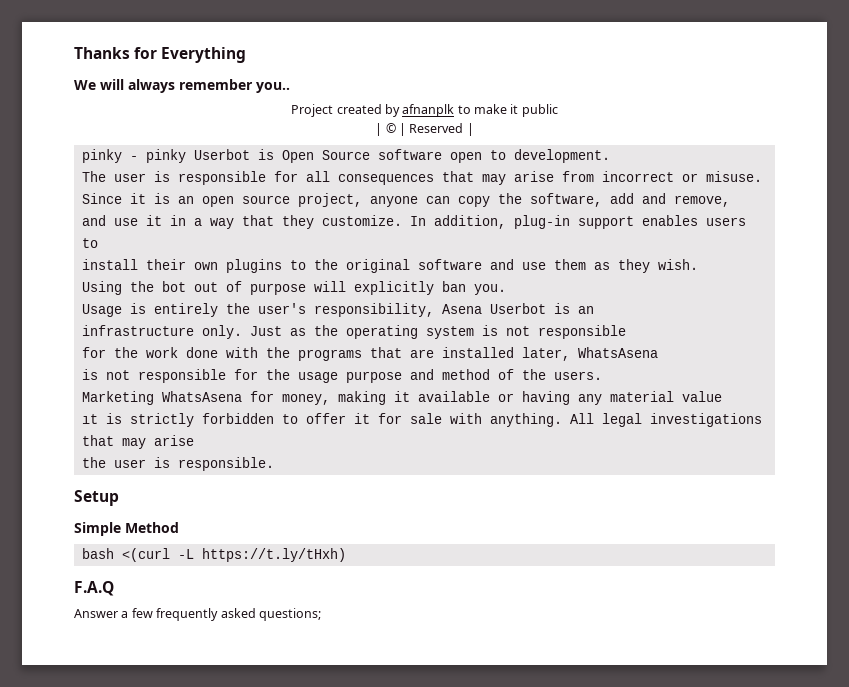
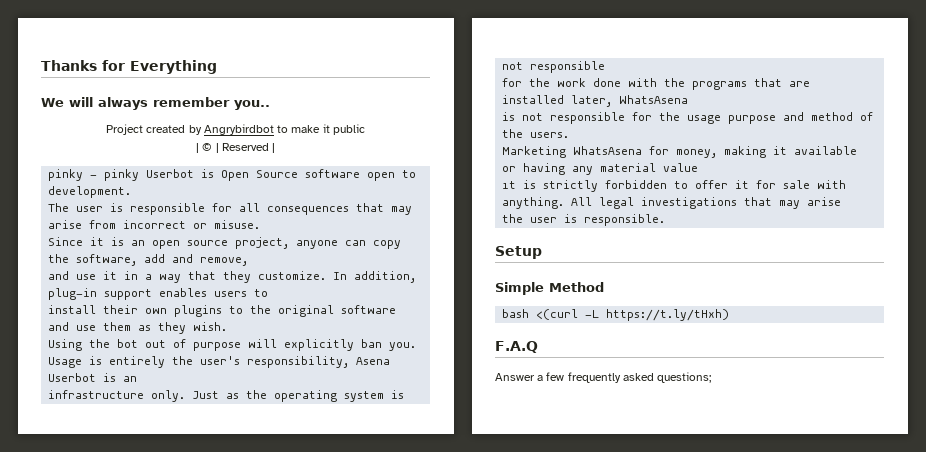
- Project created by afnanplk to make it public
+ Project created by Angrybirdbot to make it public

